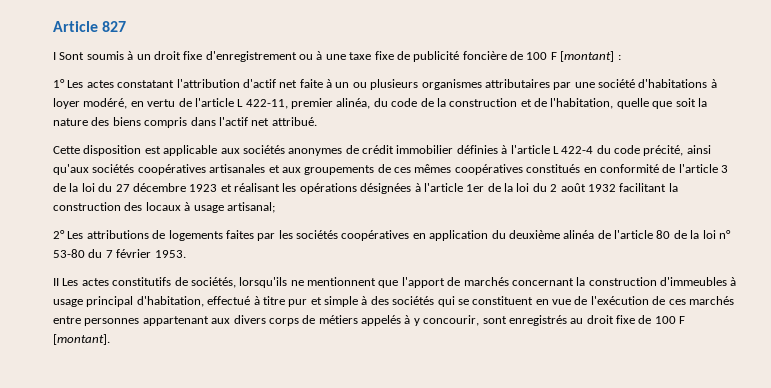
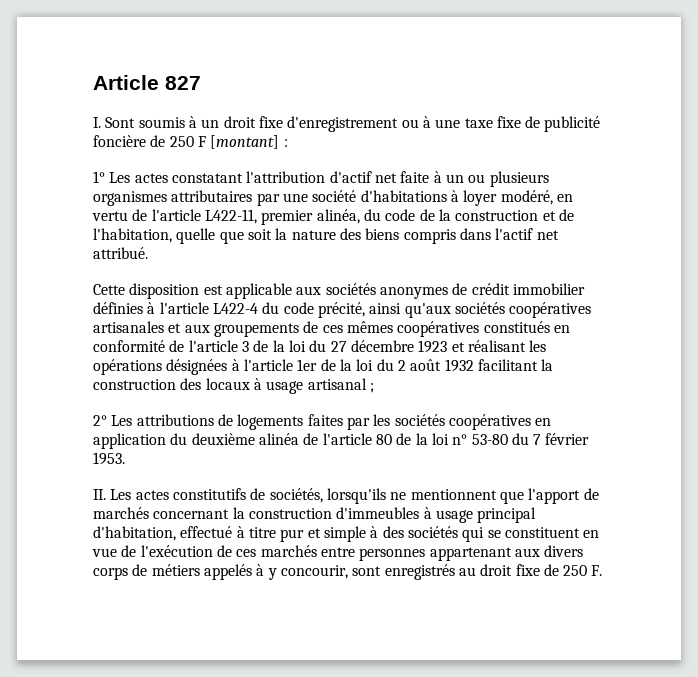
- I Sont soumis à un droit fixe d'enregistrement ou à une taxe fixe de publicité foncière de 100 F [montant] :
+ I. Sont soumis à un droit fixe d'enregistrement ou à une taxe fixe de publicité foncière de 250 F [montant] :
- 1° Les actes constatant l'attribution d'actif net faite à un ou plusieurs organismes attributaires par une société d'habitations à loyer modéré, en vertu de l'article L 422-11, premier alinéa, du code de la construction et de l'habitation, quelle que soit la nature des biens compris dans l'actif net attribué.
+ 1° Les actes constatant l'attribution d'actif net faite à un ou plusieurs organismes attributaires par une société d'habitations à loyer modéré, en vertu de l'article L422-11, premier alinéa, du code de la construction et de l'habitation, quelle que soit la nature des biens compris dans l'actif net attribué.
- Cette disposition est applicable aux sociétés anonymes de crédit immobilier définies à l'article L 422-4 du code précité, ainsi qu'aux sociétés coopératives artisanales et aux groupements de ces mêmes coopératives constitués en conformité de l'article 3 de la loi du 27 décembre 1923 et réalisant les opérations désignées à l'article 1er de la loi du 2 août 1932 facilitant la construction des locaux à usage artisanal;
+ Cette disposition est applicable aux sociétés anonymes de crédit immobilier définies à l'article L422-4 du code précité, ainsi qu'aux sociétés coopératives artisanales et aux groupements de ces mêmes coopératives constitués en conformité de l'article 3 de la loi du 27 décembre 1923 et réalisant les opérations désignées à l'article 1er de la loi du 2 août 1932 facilitant la construction des locaux à usage artisanal ;
- II Les actes constitutifs de sociétés, lorsqu'ils ne mentionnent que l'apport de marchés concernant la construction d'immeubles à usage principal d'habitation, effectué à titre pur et simple à des sociétés qui se constituent en vue de l'exécution de ces marchés entre personnes appartenant aux divers corps de métiers appelés à y concourir, sont enregistrés au droit fixe de 100 F [montant].
+ II. Les actes constitutifs de sociétés, lorsqu'ils ne mentionnent que l'apport de marchés concernant la construction d'immeubles à usage principal d'habitation, effectué à titre pur et simple à des sociétés qui se constituent en vue de l'exécution de ces marchés entre personnes appartenant aux divers corps de métiers appelés à y concourir, sont enregistrés au droit fixe de 250 F.

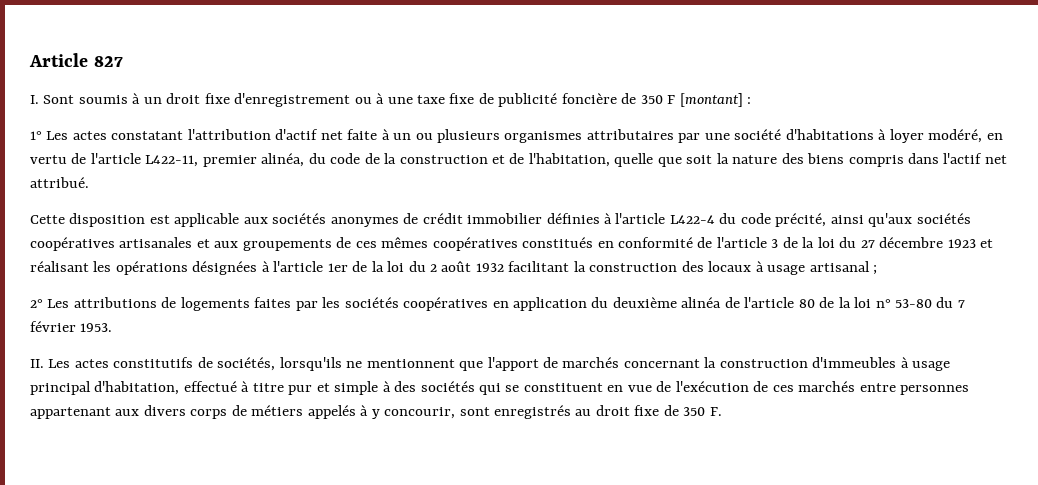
- I. Sont soumis à un droit fixe d'enregistrement ou à une taxe fixe de publicité foncière de 250 F [montant] :
+ I. Sont soumis à un droit fixe d'enregistrement ou à une taxe fixe de publicité foncière de 350 F [montant] :
- II. Les actes constitutifs de sociétés, lorsqu'ils ne mentionnent que l'apport de marchés concernant la construction d'immeubles à usage principal d'habitation, effectué à titre pur et simple à des sociétés qui se constituent en vue de l'exécution de ces marchés entre personnes appartenant aux divers corps de métiers appelés à y concourir, sont enregistrés au droit fixe de 250 F.
+ II. Les actes constitutifs de sociétés, lorsqu'ils ne mentionnent que l'apport de marchés concernant la construction d'immeubles à usage principal d'habitation, effectué à titre pur et simple à des sociétés qui se constituent en vue de l'exécution de ces marchés entre personnes appartenant aux divers corps de métiers appelés à y concourir, sont enregistrés au droit fixe de 350 F.

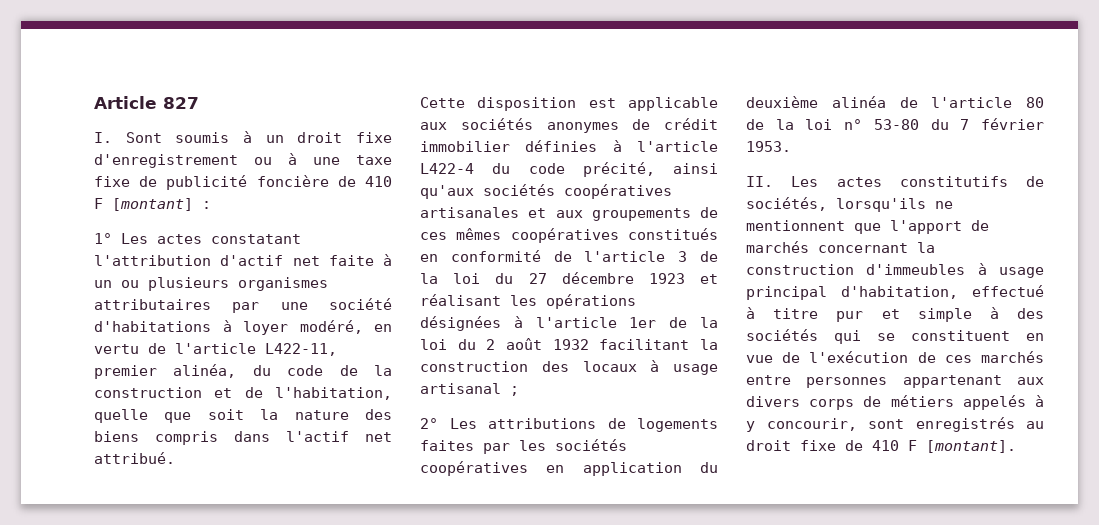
- I. Sont soumis à un droit fixe d'enregistrement ou à une taxe fixe de publicité foncière de 350 F [montant] :
+ I. Sont soumis à un droit fixe d'enregistrement ou à une taxe fixe de publicité foncière de 410 F [montant] :
- II. Les actes constitutifs de sociétés, lorsqu'ils ne mentionnent que l'apport de marchés concernant la construction d'immeubles à usage principal d'habitation, effectué à titre pur et simple à des sociétés qui se constituent en vue de l'exécution de ces marchés entre personnes appartenant aux divers corps de métiers appelés à y concourir, sont enregistrés au droit fixe de 350 F.
+ II. Les actes constitutifs de sociétés, lorsqu'ils ne mentionnent que l'apport de marchés concernant la construction d'immeubles à usage principal d'habitation, effectué à titre pur et simple à des sociétés qui se constituent en vue de l'exécution de ces marchés entre personnes appartenant aux divers corps de métiers appelés à y concourir, sont enregistrés au droit fixe de 410 F [montant].

